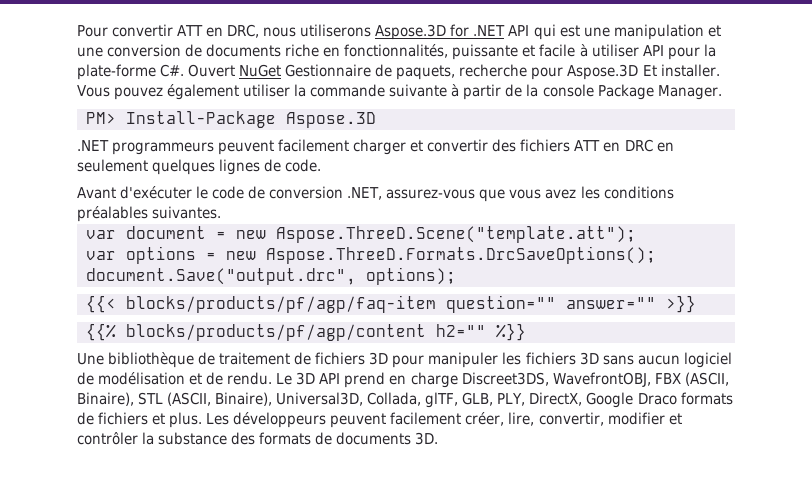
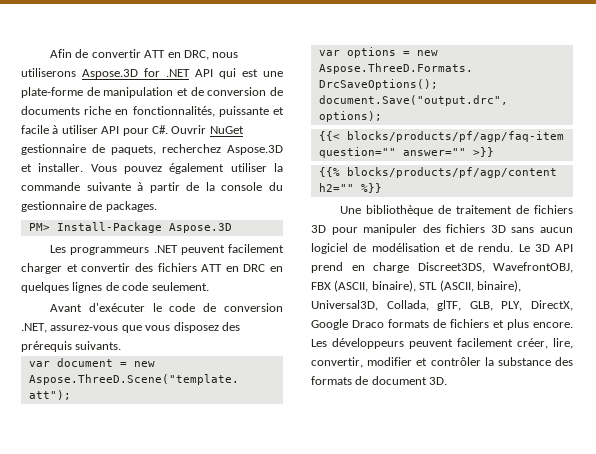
- Pour convertir ATT en DRC, nous utiliserons Aspose.3D for .NET API qui est une manipulation et une conversion de documents riche en fonctionnalités, puissante et facile à utiliser API pour la plate-forme C#. Ouvert NuGet Gestionnaire de paquets, recherche pour Aspose.3D Et installer.
+ Afin de convertir ATT en DRC, nous utiliserons Aspose.3D for .NET API qui est une plate-forme de manipulation et de conversion de documents riche en fonctionnalités, puissante et facile à utiliser API pour C#. Ouvrir NuGet gestionnaire de paquets, recherchez Aspose.3D et installer.
- Vous pouvez également utiliser la commande suivante à partir de la console Package Manager.
+ Vous pouvez également utiliser la commande suivante à partir de la console du gestionnaire de packages.
- .NET programmeurs peuvent facilement charger et convertir des fichiers ATT en DRC en seulement quelques lignes de code.
+ Les programmeurs .NET peuvent facilement charger et convertir des fichiers ATT en DRC en quelques lignes de code seulement.
- Avant d'exécuter le code de conversion .NET, assurez-vous que vous avez les conditions préalables suivantes.
+ Avant d'exécuter le code de conversion .NET, assurez-vous que vous disposez des prérequis suivants.
- Une bibliothèque de traitement de fichiers 3D pour manipuler les fichiers 3D sans aucun logiciel de modélisation et de rendu.
+ Une bibliothèque de traitement de fichiers 3D pour manipuler des fichiers 3D sans aucun logiciel de modélisation et de rendu.
- Le 3D API prend en charge Discreet3DS, WavefrontOBJ, FBX (ASCII, Binaire), STL (ASCII, Binaire), Universal3D, Collada, glTF, GLB, PLY, DirectX, Google Draco formats de fichiers et plus.
+ Le 3D API prend en charge Discreet3DS, WavefrontOBJ, FBX (ASCII, binaire), STL (ASCII, binaire), Universal3D, Collada, glTF, GLB, PLY, DirectX, Google Draco formats de fichiers et plus encore.
- Les développeurs peuvent facilement créer, lire, convertir, modifier et contrôler la substance des formats de documents 3D.
+ Les développeurs peuvent facilement créer, lire, convertir, modifier et contrôler la substance des formats de document 3D.

